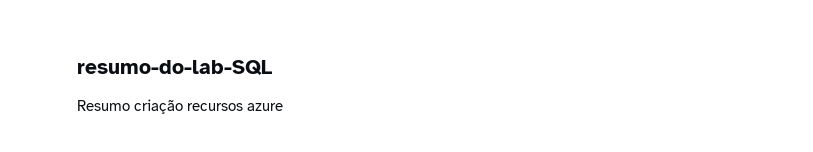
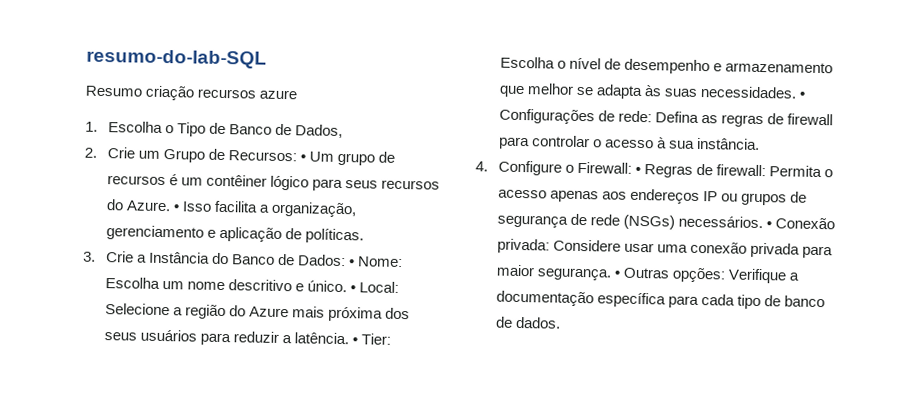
+ 1. Escolha o Tipo de Banco de Dados,
+ 2. Crie um Grupo de Recursos: • Um grupo de recursos é um contêiner lógico para seus recursos do Azure. • Isso facilita a organização, gerenciamento e aplicação de políticas.
+ 3. Crie a Instância do Banco de Dados: • Nome: Escolha um nome descritivo e único. • Local: Selecione a região do Azure mais próxima dos seus usuários para reduzir a latência. • Tier: Escolha o nível de desempenho e armazenamento que melhor se adapta às suas necessidades. • Configurações de rede: Defina as regras de firewall para controlar o acesso à sua instância.
+ 4. Configure o Firewall: • Regras de firewall: Permita o acesso apenas aos endereços IP ou grupos de segurança de rede (NSGs) necessários. • Conexão privada: Considere usar uma conexão privada para maior segurança. • Outras opções: Verifique a documentação específica para cada tipo de banco de dados.

